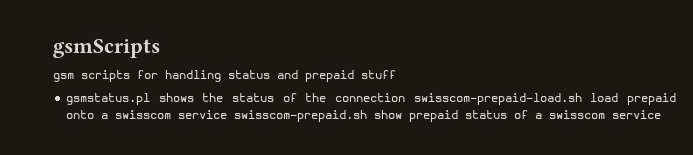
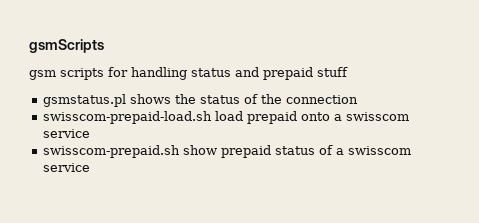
- gsmstatus.pl shows the status of the connection swisscom-prepaid-load.sh load prepaid onto a swisscom service swisscom-prepaid.sh show prepaid status of a swisscom service
+ gsmstatus.pl shows the status of the connection
+ swisscom-prepaid-load.sh load prepaid onto a swisscom service
+ swisscom-prepaid.sh show prepaid status of a swisscom service

